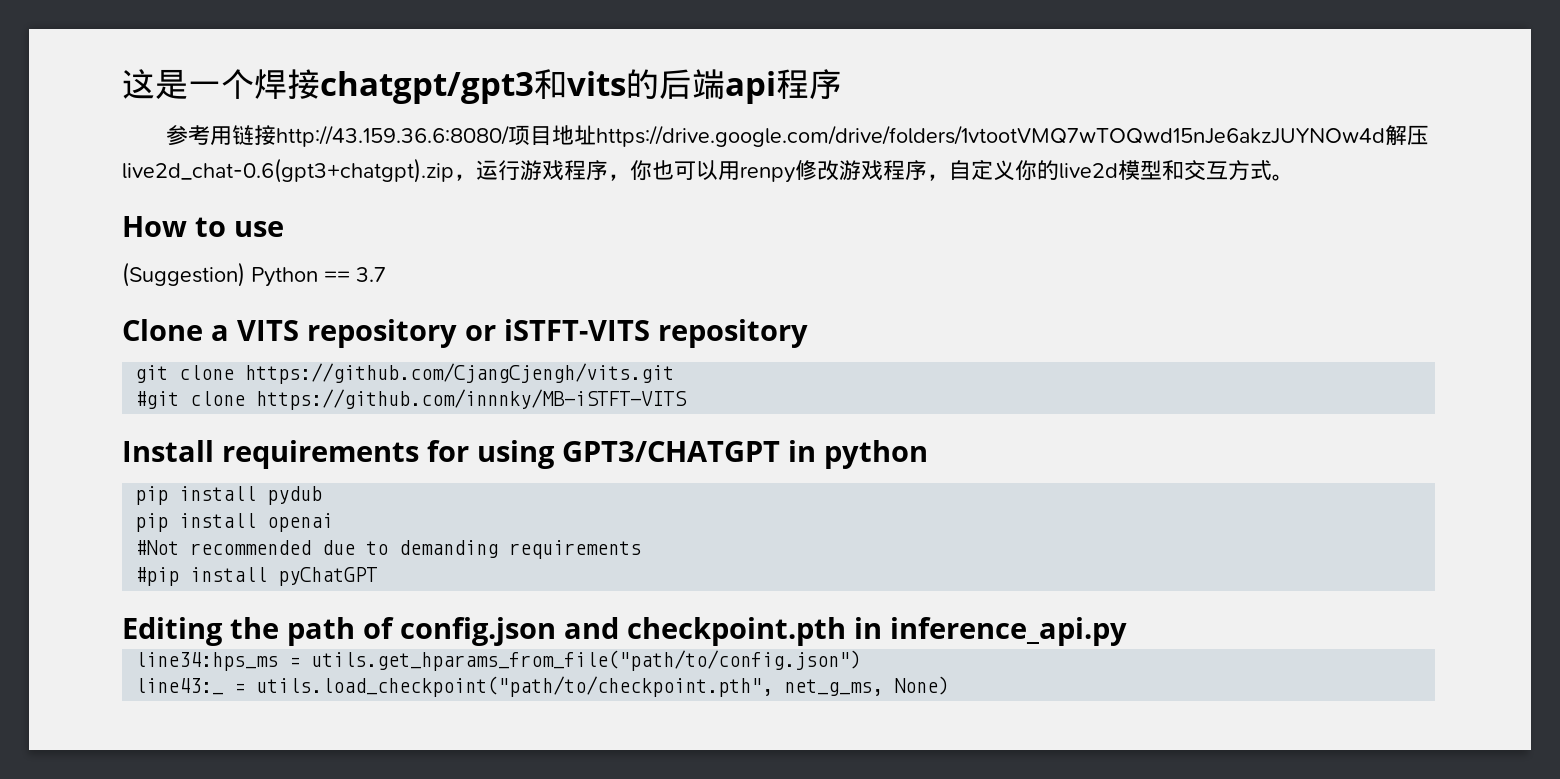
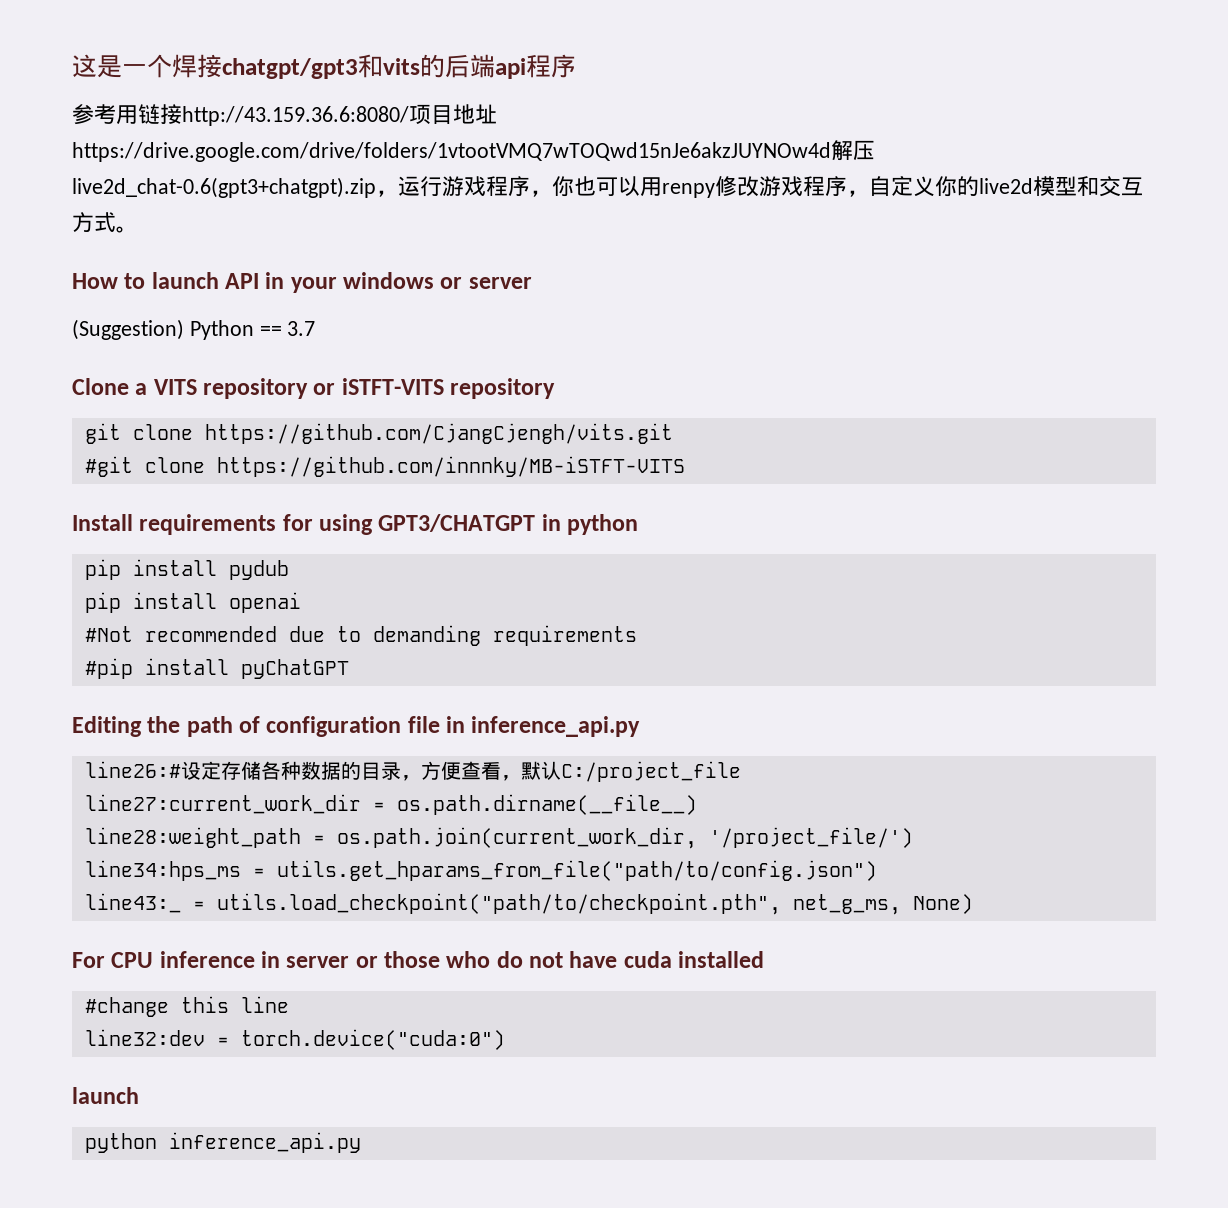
- How to use
+ How to launch API in your windows or server
- Editing the path of config.json and checkpoint.pth in inference_api.py
+ Editing the path of configuration file in inference_api.py
+ line26:#设定存储各种数据的目录，方便查看，默认C:/project_file
+ line27:current_work_dir = os.path.dirname(__file__)
+ line28:weight_path = os.path.join(current_work_dir, '/project_file/')
+ For CPU inference in server or those who do not have cuda installed
+ #change this line
+ line32:dev = torch.device("cuda:0")
+ launch
+ python inference_api.py

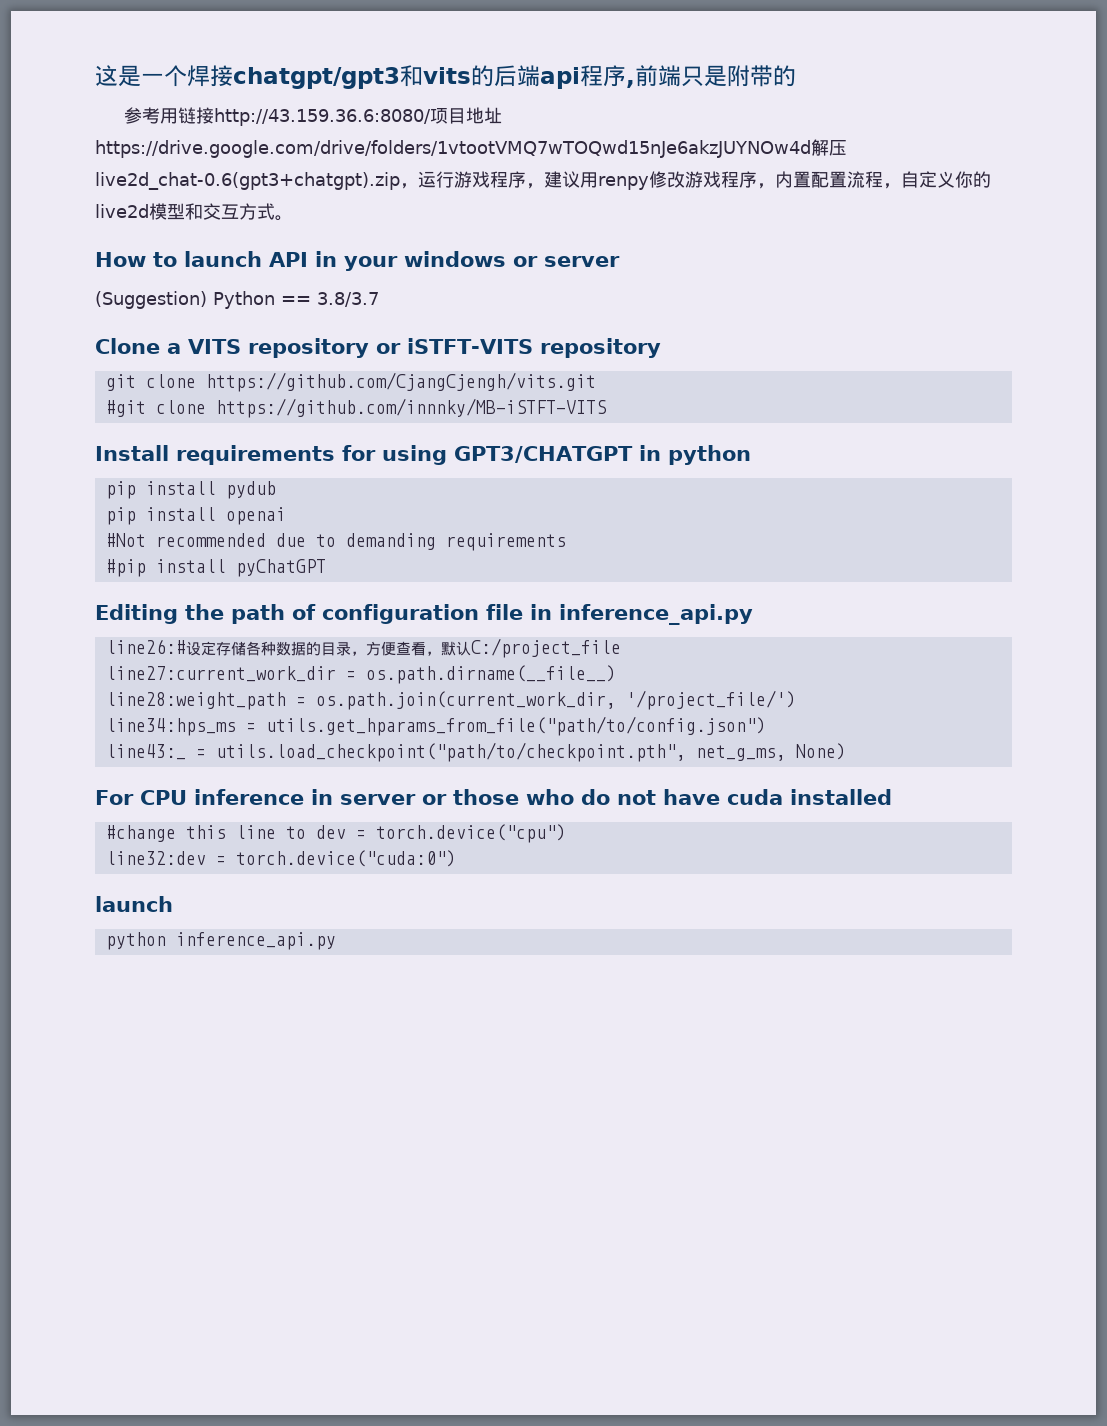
- 这是一个焊接chatgpt/gpt3和vits的后端api程序
+ 这是一个焊接chatgpt/gpt3和vits的后端api程序,前端只是附带的
- 参考用链接http://43.159.36.6:8080/项目地址https://drive.google.com/drive/folders/1vtootVMQ7wTOQwd15nJe6akzJUYNOw4d解压live2d_chat-0.6(gpt3+chatgpt).zip，运行游戏程序，你也可以用renpy修改游戏程序，自定义你的live2d模型和交互方式。
+ 参考用链接http://43.159.36.6:8080/项目地址https://drive.google.com/drive/folders/1vtootVMQ7wTOQwd15nJe6akzJUYNOw4d解压live2d_chat-0.6(gpt3+chatgpt).zip，运行游戏程序，建议用renpy修改游戏程序，内置配置流程，自定义你的live2d模型和交互方式。
- (Suggestion) Python == 3.7
+ (Suggestion) Python == 3.8/3.7
- #change this line
+ #change this line to dev = torch.device("cpu")

